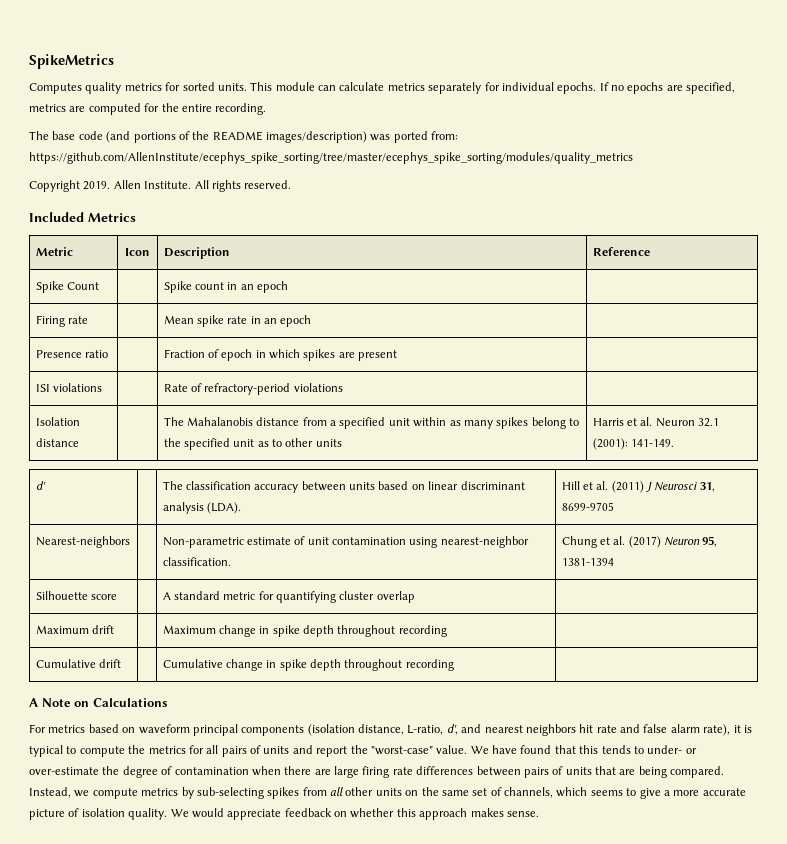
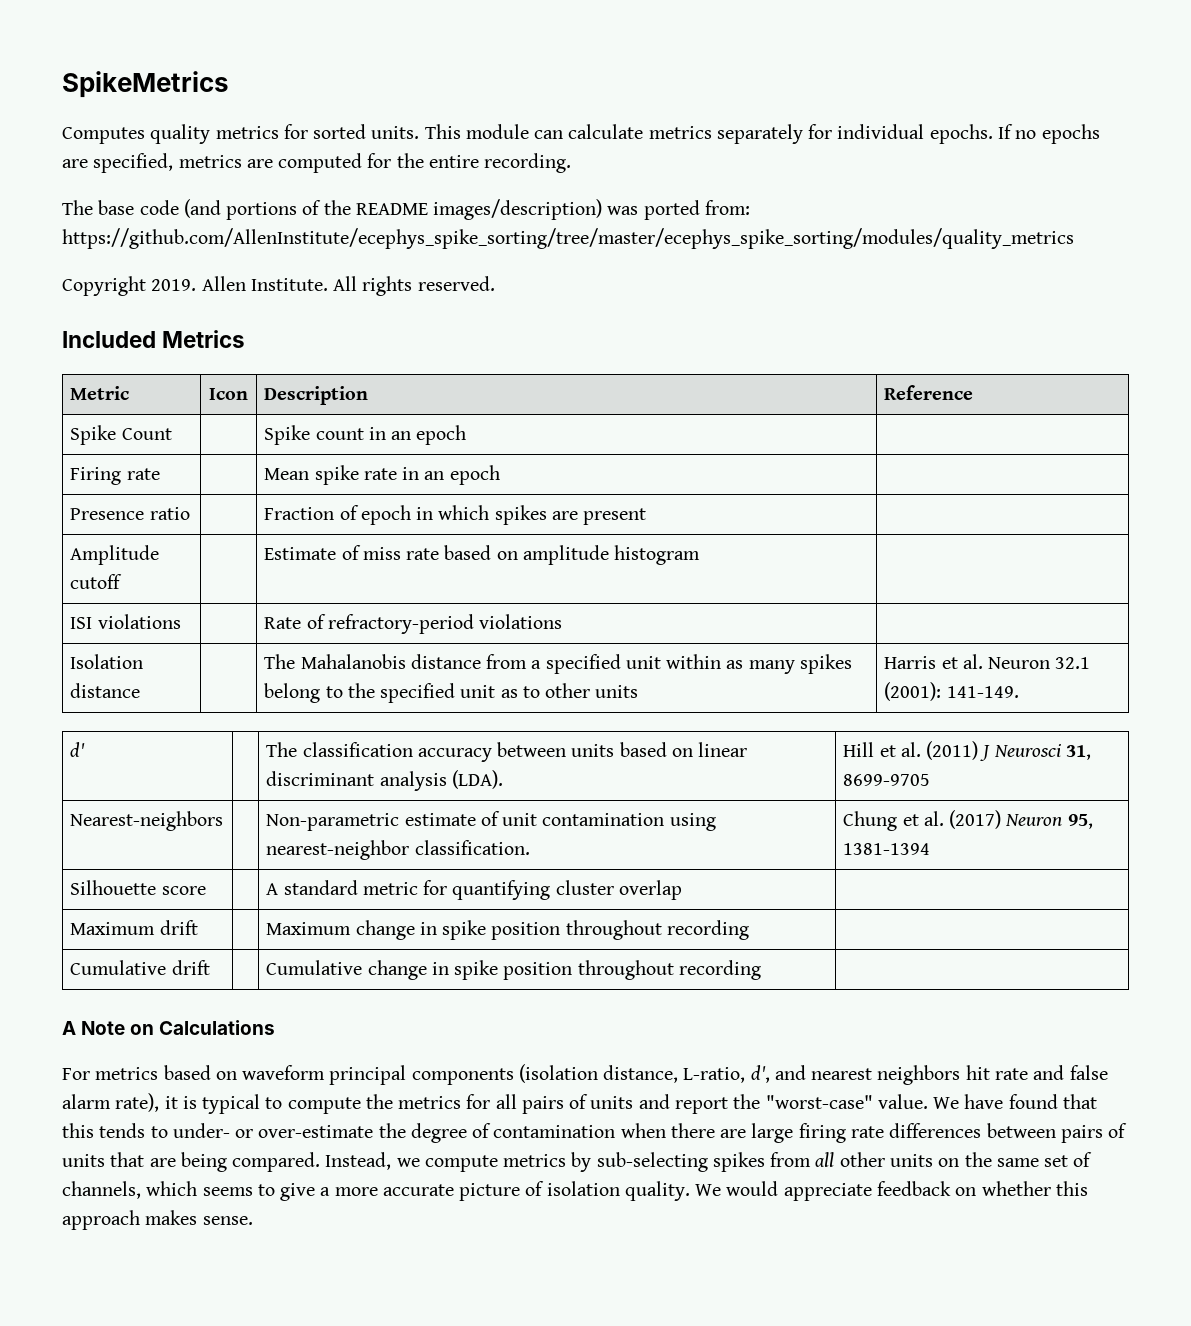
+ Amplitude cutoff | | Estimate of miss rate based on amplitude histogram |
- Maximum drift | | Maximum change in spike depth throughout recording |
+ Maximum drift | | Maximum change in spike position throughout recording |
- Cumulative drift | | Cumulative change in spike depth throughout recording |
+ Cumulative drift | | Cumulative change in spike position throughout recording |

